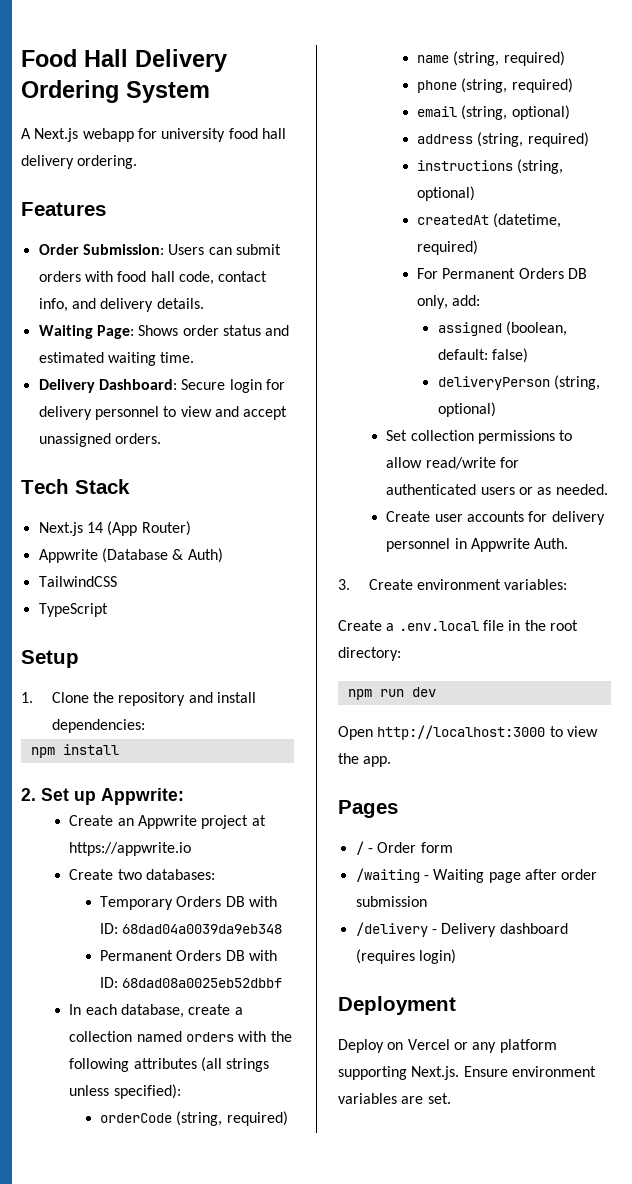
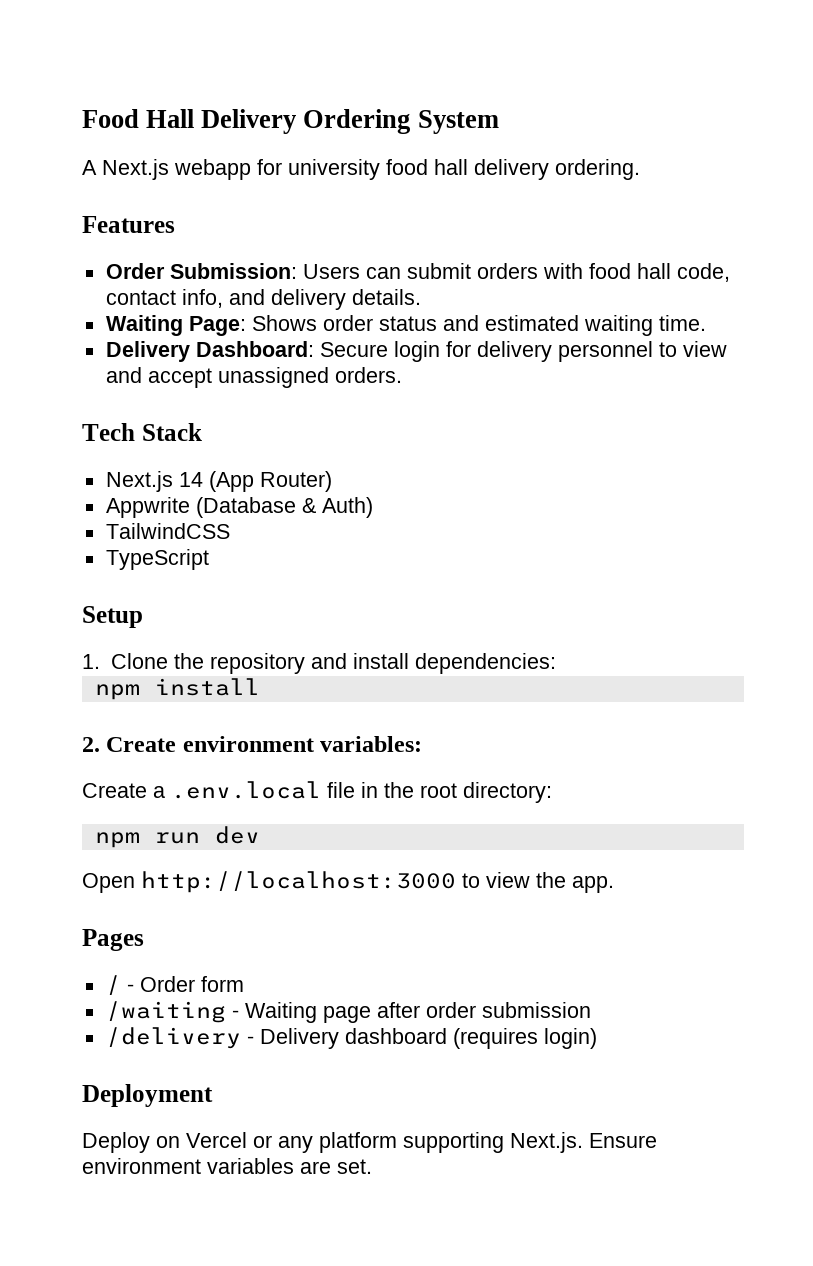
- 2. Set up Appwrite:
- Create an Appwrite project at https://appwrite.io
- Create two databases:
- Temporary Orders DB with ID: 68dad04a0039da9eb348
- Permanent Orders DB with ID: 68dad08a0025eb52dbbf
- In each database, create a collection named orders with the following attributes (all strings unless specified):
- orderCode (string, required)
- name (string, required)
- phone (string, required)
- email (string, optional)
- address (string, required)
- instructions (string, optional)
- createdAt (datetime, required)
- For Permanent Orders DB only, add:
- assigned (boolean, default: false)
- deliveryPerson (string, optional)
- Set collection permissions to allow read/write for authenticated users or as needed.
- Create user accounts for delivery personnel in Appwrite Auth.
- 3. Create environment variables:
+ 2. Create environment variables:

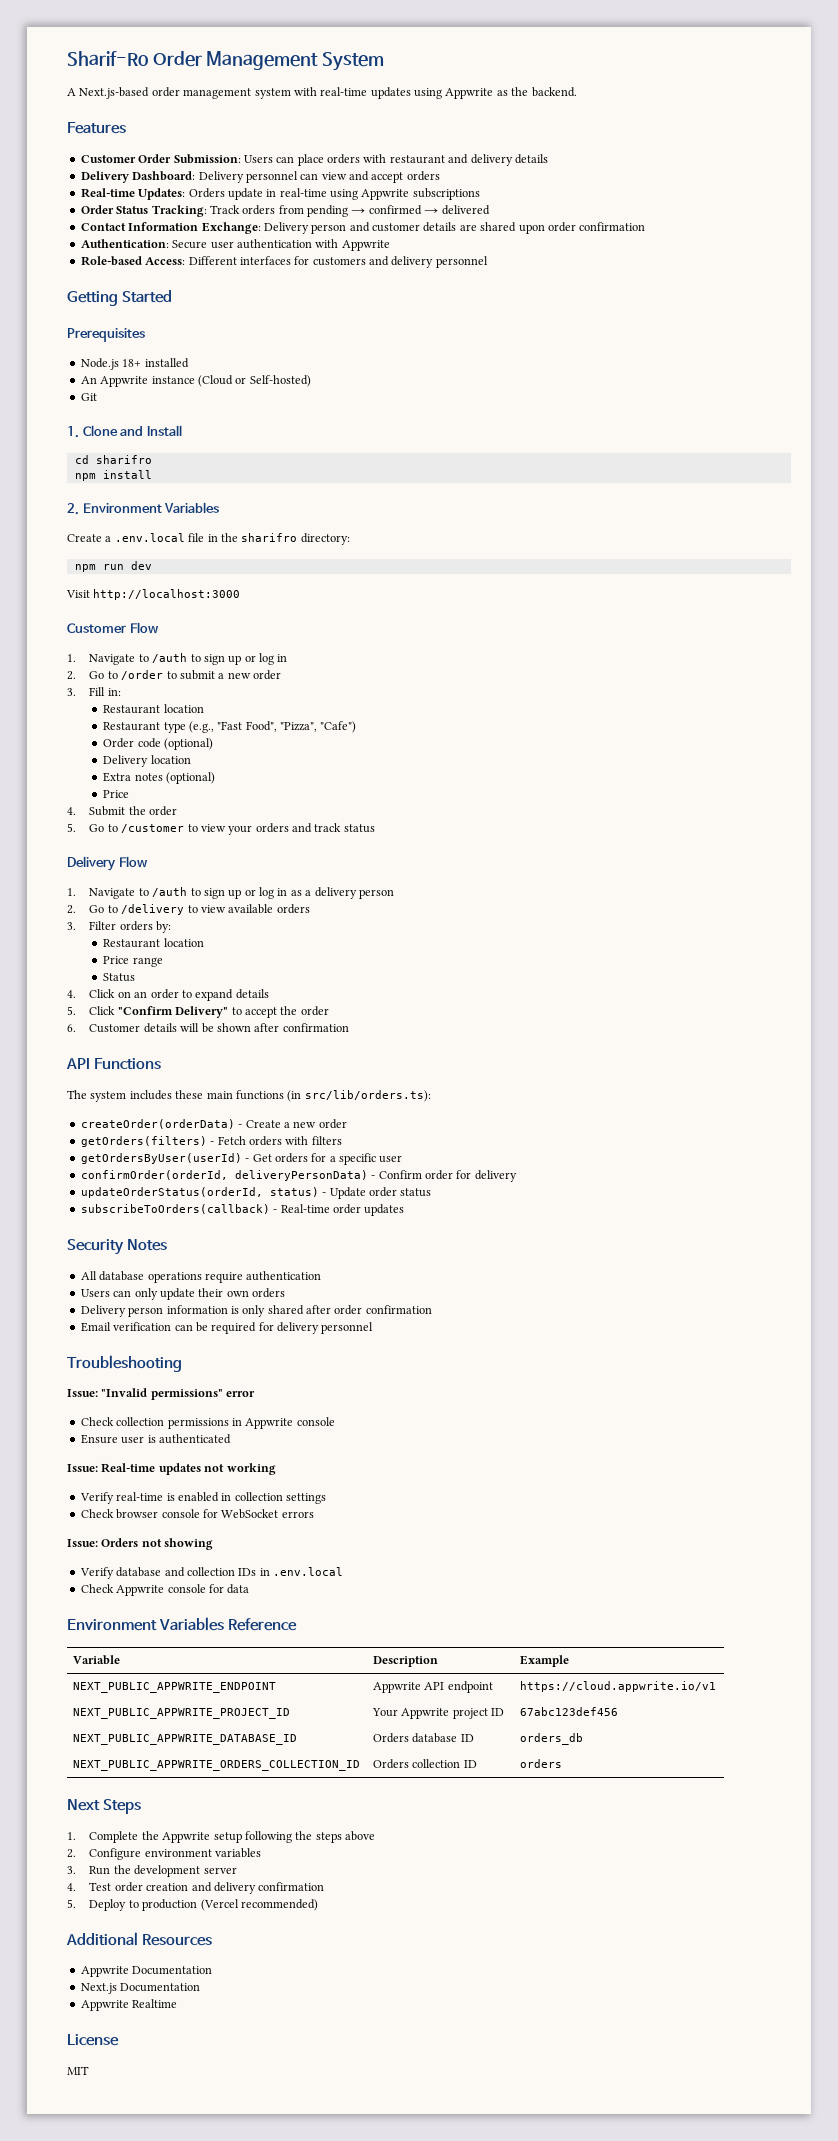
- Food Hall Delivery Ordering System
- A Next.js webapp for university food hall delivery ordering.
+ Sharif-Ro Order Management System
+ A Next.js-based order management system with real-time updates using Appwrite as the backend.
- Order Submission: Users can submit orders with food hall code, contact info, and delivery details.
- Waiting Page: Shows order status and estimated waiting time.
- Delivery Dashboard: Secure login for delivery personnel to view and accept unassigned orders.
- Tech Stack
- Next.js 14 (App Router)
- Appwrite (Database & Auth)
- TailwindCSS
- TypeScript
- Setup
- 1. Clone the repository and install dependencies:
+ Customer Order Submission: Users can place orders with restaurant and delivery details
+ Delivery Dashboard: Delivery personnel can view and accept orders
+ Real-time Updates: Orders update in real-time using Appwrite subscriptions
+ Order Status Tracking: Track orders from pending → confirmed → delivered
+ Contact Information Exchange: Delivery person and customer details are shared upon order confirmation
+ Authentication: Secure user authentication with Appwrite
+ Role-based Access: Different interfaces for customers and delivery personnel
+ Getting Started
+ Prerequisites
+ Node.js 18+ installed
+ An Appwrite instance (Cloud or Self-hosted)
+ Git
+ 1. Clone and Install
+ cd sharifro
- 2. Create environment variables:
+ 2. Environment Variables
- Create a .env.local file in the root directory:
+ Create a .env.local file in the sharifro directory:
- Open http://localhost:3000 to view the app.
- Pages
- / - Order form
- /waiting - Waiting page after order submission
- /delivery - Delivery dashboard (requires login)
- Deployment
- Deploy on Vercel or any platform supporting Next.js. Ensure environment variables are set.
+ Visit http://localhost:3000
+ Customer Flow
+ 1. Navigate to /auth to sign up or log in
+ 2. Go to /order to submit a new order
+ 3. Fill in:
+ Restaurant location
+ Restaurant type (e.g., "Fast Food", "Pizza", "Cafe")
+ Order code (optional)
+ Delivery location
+ Extra notes (optional)
+ Price
+ 4. Submit the order
+ 5. Go to /customer to view your orders and track status
+ Delivery Flow
+ 1. Navigate to /auth to sign up or log in as a delivery person
+ 2. Go to /delivery to view available orders
+ 3. Filter orders by:
+ Restaurant location
+ Price range
+ Status
+ 4. Click on an order to expand details
+ 5. Click "Confirm Delivery" to accept the order
+ 6. Customer details will be shown after confirmation
+ API Functions
+ The system includes these main functions (in src/lib/orders.ts):
+ createOrder(orderData) - Create a new order
+ getOrders(filters) - Fetch orders with filters
+ getOrdersByUser(userId) - Get orders for a specific user
+ confirmOrder(orderId, deliveryPersonData) - Confirm order for delivery
+ updateOrderStatus(orderId, status) - Update order status
+ subscribeToOrders(callback) - Real-time order updates
+ Security Notes
+ All database operations require authentication
+ Users can only update their own orders
+ Delivery person information is only shared after order confirmation
+ Email verification can be required for delivery personnel
+ Troubleshooting
+ Issue: "Invalid permissions" error
+ Check collection permissions in Appwrite console
+ Ensure user is authenticated
+ Issue: Real-time updates not working
+ Verify real-time is enabled in collection settings
+ Check browser console for WebSocket errors
+ Issue: Orders not showing
+ Verify database and collection IDs in .env.local
+ Check Appwrite console for data
+ Environment Variables Reference
+ Variable | Description | Example
+ NEXT_PUBLIC_APPWRITE_ENDPOINT | Appwrite API endpoint | https://cloud.appwrite.io/v1
+ NEXT_PUBLIC_APPWRITE_PROJECT_ID | Your Appwrite project ID | 67abc123def456
+ NEXT_PUBLIC_APPWRITE_DATABASE_ID | Orders database ID | orders_db
+ NEXT_PUBLIC_APPWRITE_ORDERS_COLLECTION_ID | Orders collection ID | orders
+ Next Steps
+ 1. Complete the Appwrite setup following the steps above
+ 2. Configure environment variables
+ 3. Run the development server
+ 4. Test order creation and delivery confirmation
+ 5. Deploy to production (Vercel recommended)
+ Additional Resources
+ Appwrite Documentation
+ Next.js Documentation
+ Appwrite Realtime
+ License
+ MIT

